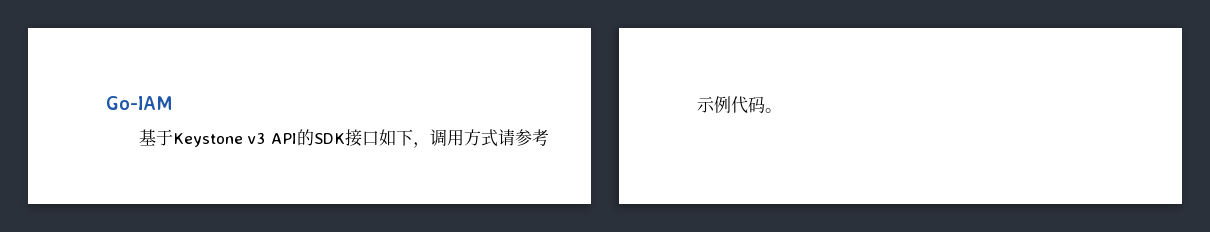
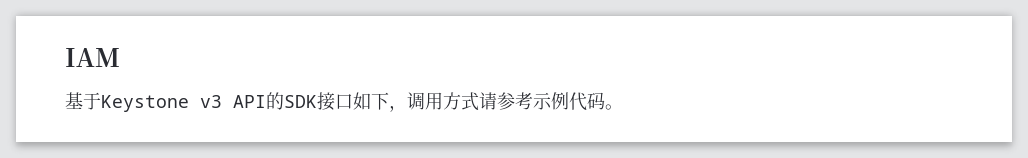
- Go-IAM
+ IAM

